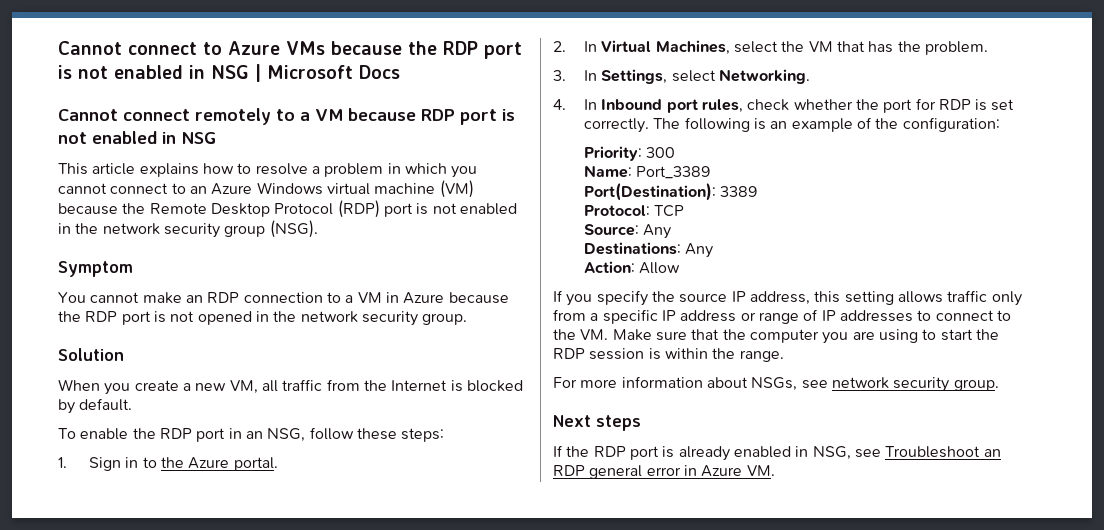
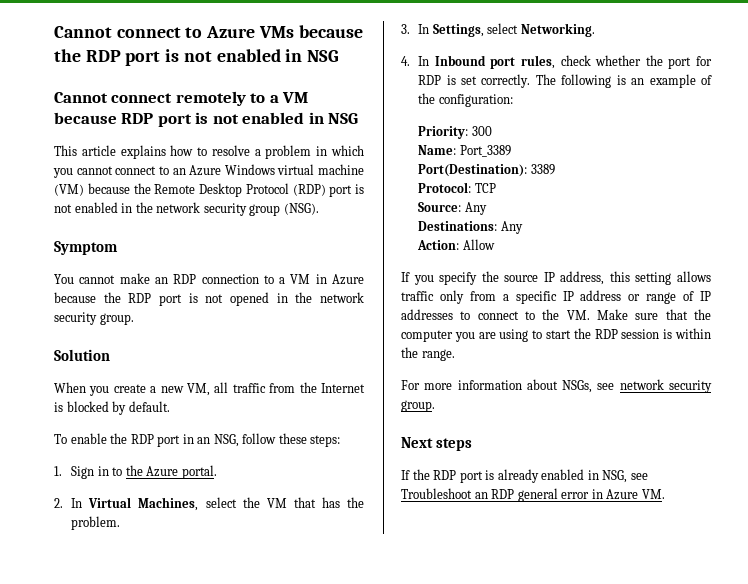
- Cannot connect to Azure VMs because the RDP port is not enabled in NSG | Microsoft Docs
+ Cannot connect to Azure VMs because the RDP port is not enabled in NSG

